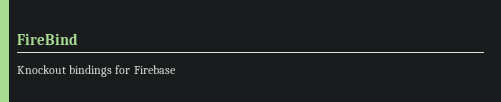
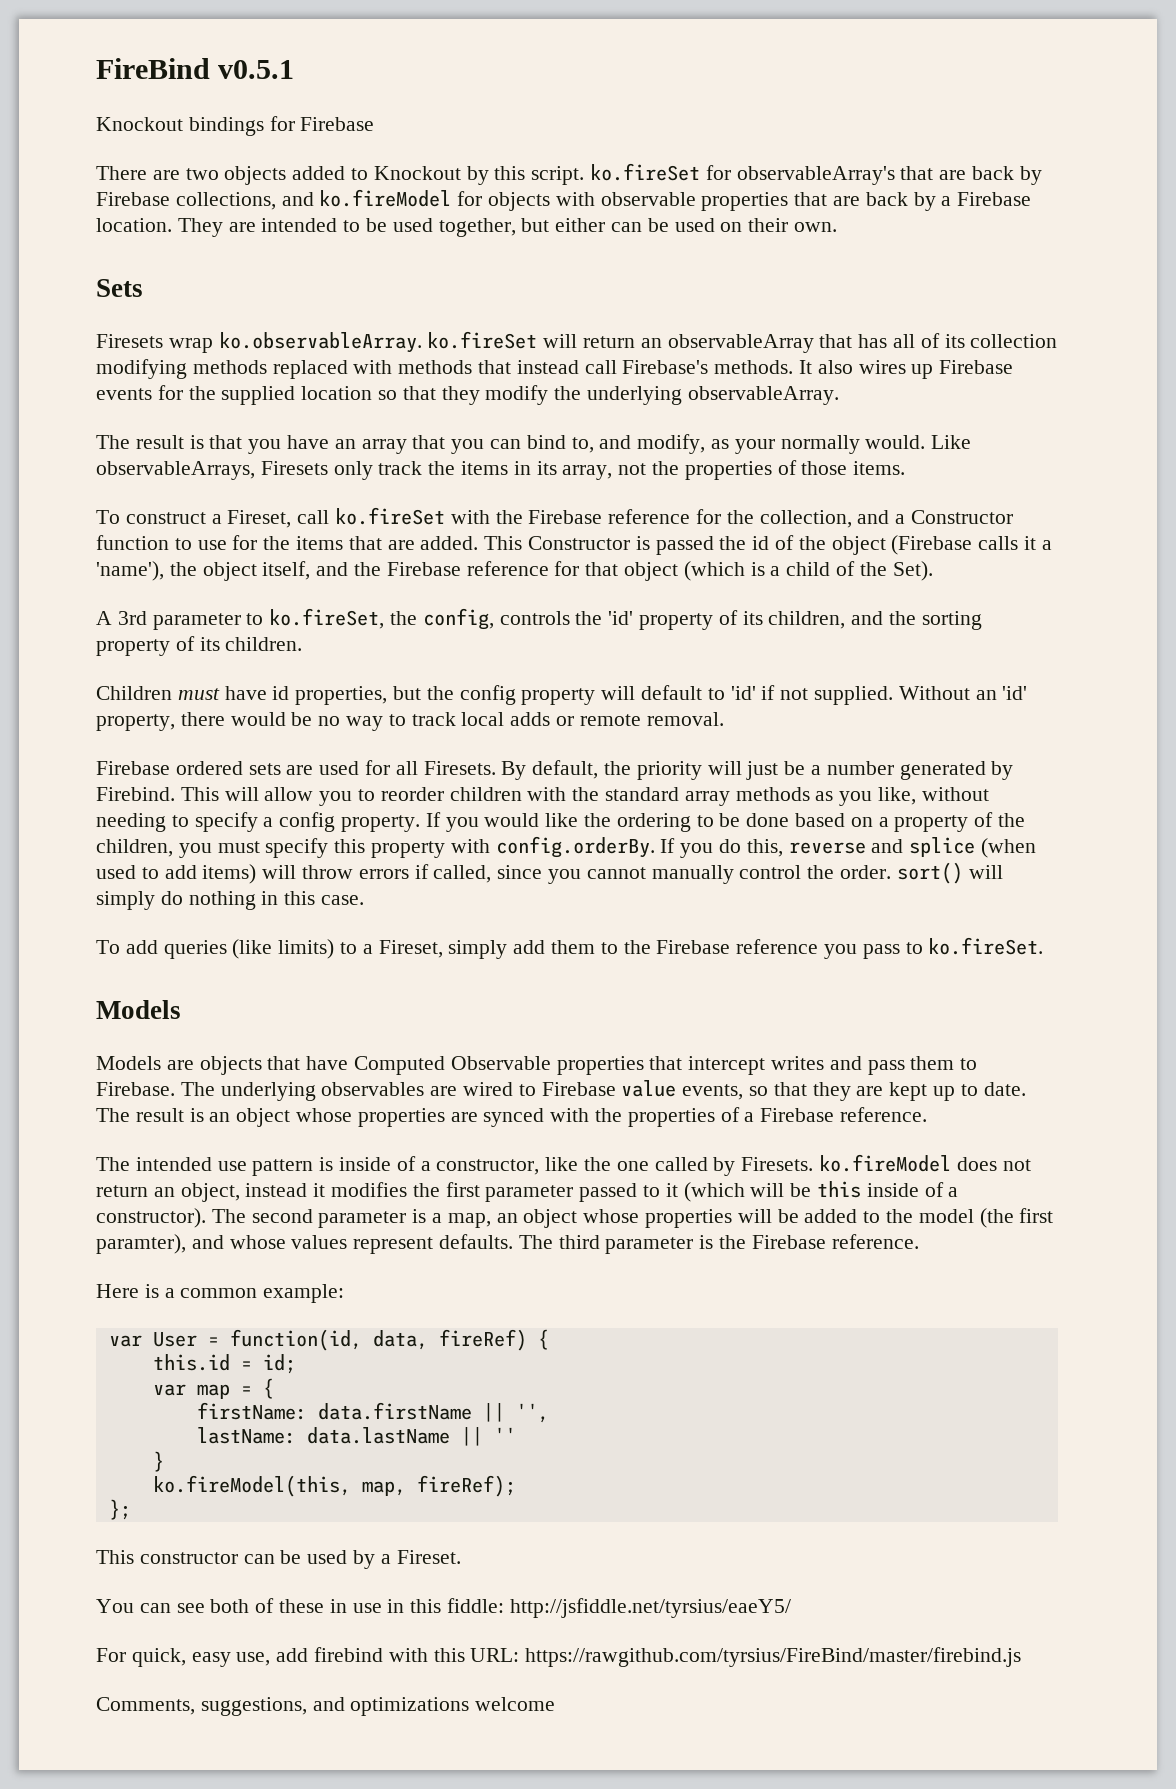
- FireBind
+ FireBind v0.5.1
+ There are two objects added to Knockout by this script. ko.fireSet for observableArray's that are back by Firebase collections, and ko.fireModel for objects with observable properties that are back by a Firebase location. They are intended to be used together, but either can be used on their own.
+ Sets
+ Firesets wrap ko.observableArray. ko.fireSet will return an observableArray that has all of its collection modifying methods replaced with methods that instead call Firebase's methods. It also wires up Firebase events for the supplied location so that they modify the underlying observableArray.
+ The result is that you have an array that you can bind to, and modify, as your normally would. Like observableArrays, Firesets only track the items in its array, not the properties of those items.
+ To construct a Fireset, call ko.fireSet with the Firebase reference for the collection, and a Constructor function to use for the items that are added. This Constructor is passed the id of the object (Firebase calls it a 'name'), the object itself, and the Firebase reference for that object (which is a child of the Set).
+ A 3rd parameter to ko.fireSet, the config, controls the 'id' property of its children, and the sorting property of its children.
+ Children must have id properties, but the config property will default to 'id' if not supplied. Without an 'id' property, there would be no way to track local adds or remote removal.
+ Firebase ordered sets are used for all Firesets. By default, the priority will just be a number generated by Firebind. This will allow you to reorder children with the standard array methods as you like, without needing to specify a config property. If you would like the ordering to be done based on a property of the children, you must specify this property with config.orderBy. If you do this, reverse and splice (when used to add items) will throw errors if called, since you cannot manually control the order. sort() will simply do nothing in this case.
+ To add queries (like limits) to a Fireset, simply add them to the Firebase reference you pass to ko.fireSet.
+ Models
+ Models are objects that have Computed Observable properties that intercept writes and pass them to Firebase. The underlying observables are wired to Firebase value events, so that they are kept up to date. The result is an object whose properties are synced with the properties of a Firebase reference.
+ The intended use pattern is inside of a constructor, like the one called by Firesets. ko.fireModel does not return an object, instead it modifies the first parameter passed to it (which will be this inside of a constructor). The second parameter is a map, an object whose properties will be added to the model (the first paramter), and whose values represent defaults. The third parameter is the Firebase reference.
+ Here is a common example:
+ var User = function(id, data, fireRef) {
+ this.id = id;
+ var map = {
+ firstName: data.firstName || '',
+ lastName: data.lastName || ''
+ }
+ ko.fireModel(this, map, fireRef);
+ };
+ This constructor can be used by a Fireset.
+ You can see both of these in use in this fiddle: http://jsfiddle.net/tyrsius/eaeY5/
+ For quick, easy use, add firebind with this URL: https://rawgithub.com/tyrsius/FireBind/master/firebind.js
+ Comments, suggestions, and optimizations welcome

